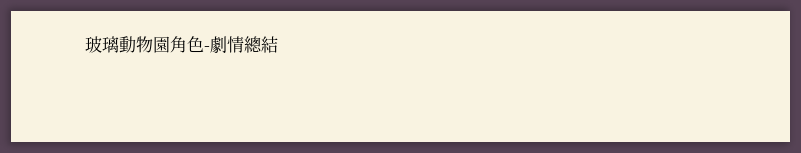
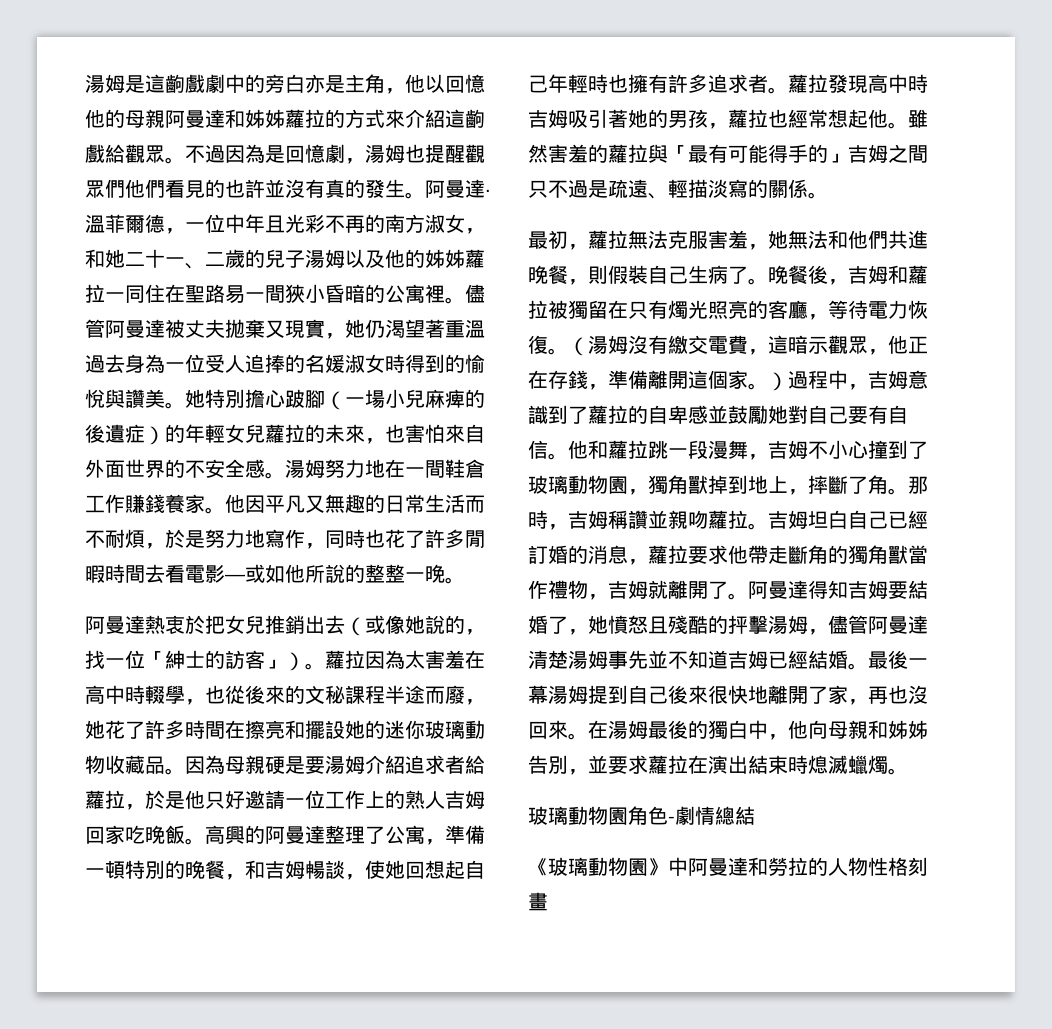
+ 湯姆是這齣戲劇中的旁白亦是主角，他以回憶他的母親阿曼達和姊姊蘿拉的方式來介紹這齣戲給觀眾。不過因為是回憶劇，湯姆也提醒觀眾們他們看見的也許並沒有真的發生。阿曼達‧溫菲爾德，一位中年且光彩不再的南方淑女，和她二十一、二歲的兒子湯姆以及他的姊姊蘿拉一同住在聖路易一間狹小昏暗的公寓裡。儘管阿曼達被丈夫拋棄又現實，她仍渴望著重溫過去身為一位受人追捧的名媛淑女時得到的愉悅與讚美。她特別擔心跛腳（一場小兒麻痺的後遺症）的年輕女兒蘿拉的未來，也害怕來自外面世界的不安全感。湯姆努力地在一間鞋倉工作賺錢養家。他因平凡又無趣的日常生活而不耐煩，於是努力地寫作，同時也花了許多閒暇時間去看電影—或如他所說的整整一晚。
+ 阿曼達熱衷於把女兒推銷出去（或像她說的，找一位「紳士的訪客」）。蘿拉因為太害羞在高中時輟學，也從後來的文秘課程半途而廢，她花了許多時間在擦亮和擺設她的迷你玻璃動物收藏品。因為母親硬是要湯姆介紹追求者給蘿拉，於是他只好邀請一位工作上的熟人吉姆回家吃晚飯。高興的阿曼達整理了公寓，準備一頓特別的晚餐，和吉姆暢談，使她回想起自己年輕時也擁有許多追求者。蘿拉發現高中時吉姆吸引著她的男孩，蘿拉也經常想起他。雖然害羞的蘿拉與「最有可能得手的」吉姆之間只不過是疏遠、輕描淡寫的關係。
+ 最初，蘿拉無法克服害羞，她無法和他們共進晚餐，則假裝自己生病了。晚餐後，吉姆和蘿拉被獨留在只有燭光照亮的客廳，等待電力恢復。（湯姆沒有繳交電費，這暗示觀眾，他正在存錢，準備離開這個家。）過程中，吉姆意識到了蘿拉的自卑感並鼓勵她對自己要有自信。他和蘿拉跳一段漫舞，吉姆不小心撞到了玻璃動物園，獨角獸掉到地上，摔斷了角。那時，吉姆稱讚並親吻蘿拉。吉姆坦白自己已經訂婚的消息，蘿拉要求他帶走斷角的獨角獸當作禮物，吉姆就離開了。阿曼達得知吉姆要結婚了，她憤怒且殘酷的抨擊湯姆，儘管阿曼達清楚湯姆事先並不知道吉姆已經結婚。最後一幕湯姆提到自己後來很快地離開了家，再也沒回來。在湯姆最後的獨白中，他向母親和姊姊告別，並要求蘿拉在演出結束時熄滅蠟燭。
+ 《玻璃動物園》中阿曼達和勞拉的人物性格刻畫

